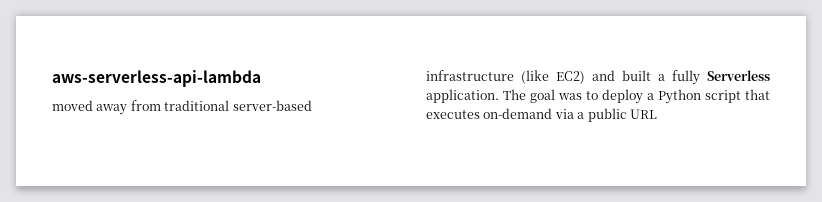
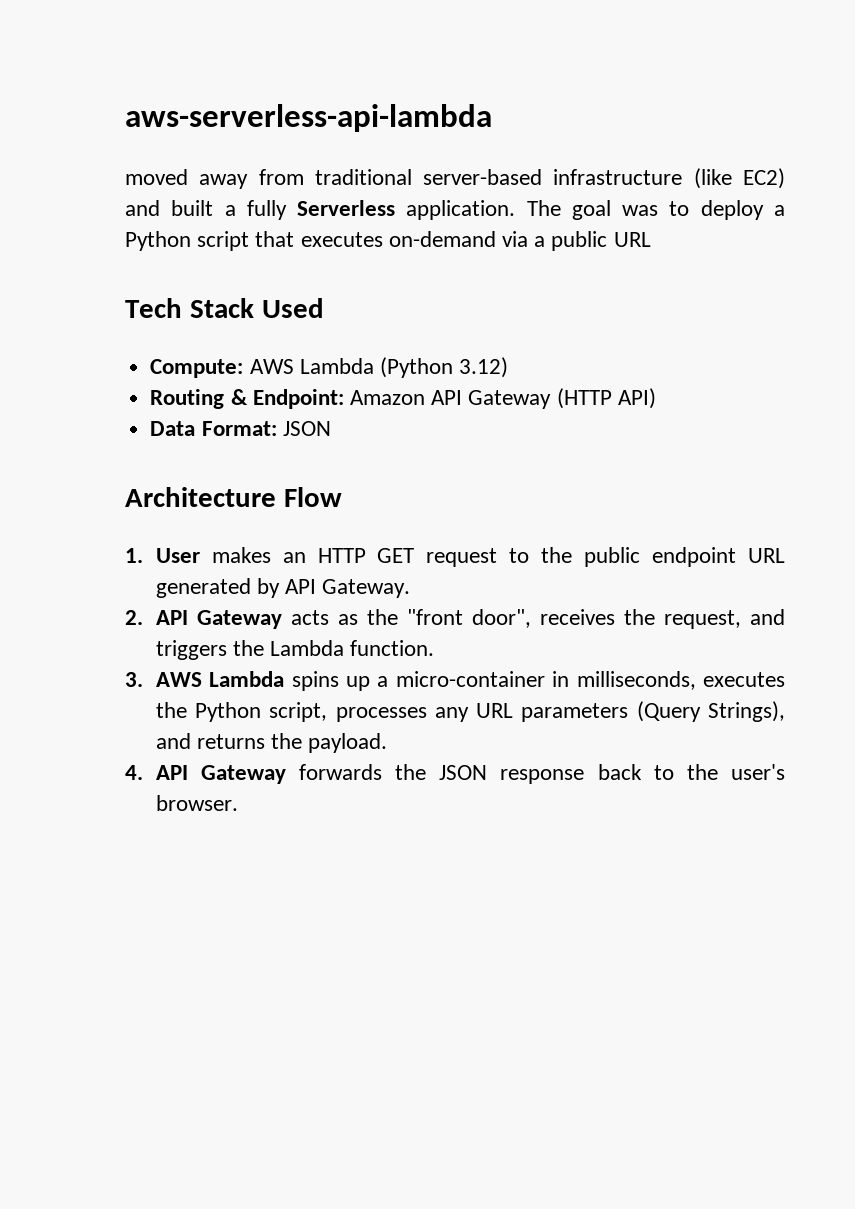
+ Tech Stack Used
+ Compute: AWS Lambda (Python 3.12)
+ Routing & Endpoint: Amazon API Gateway (HTTP API)
+ Data Format: JSON
+ Architecture Flow
+ 1. User makes an HTTP GET request to the public endpoint URL generated by API Gateway.
+ 2. API Gateway acts as the "front door", receives the request, and triggers the Lambda function.
+ 3. AWS Lambda spins up a micro-container in milliseconds, executes the Python script, processes any URL parameters (Query Strings), and returns the payload.
+ 4. API Gateway forwards the JSON response back to the user's browser.

